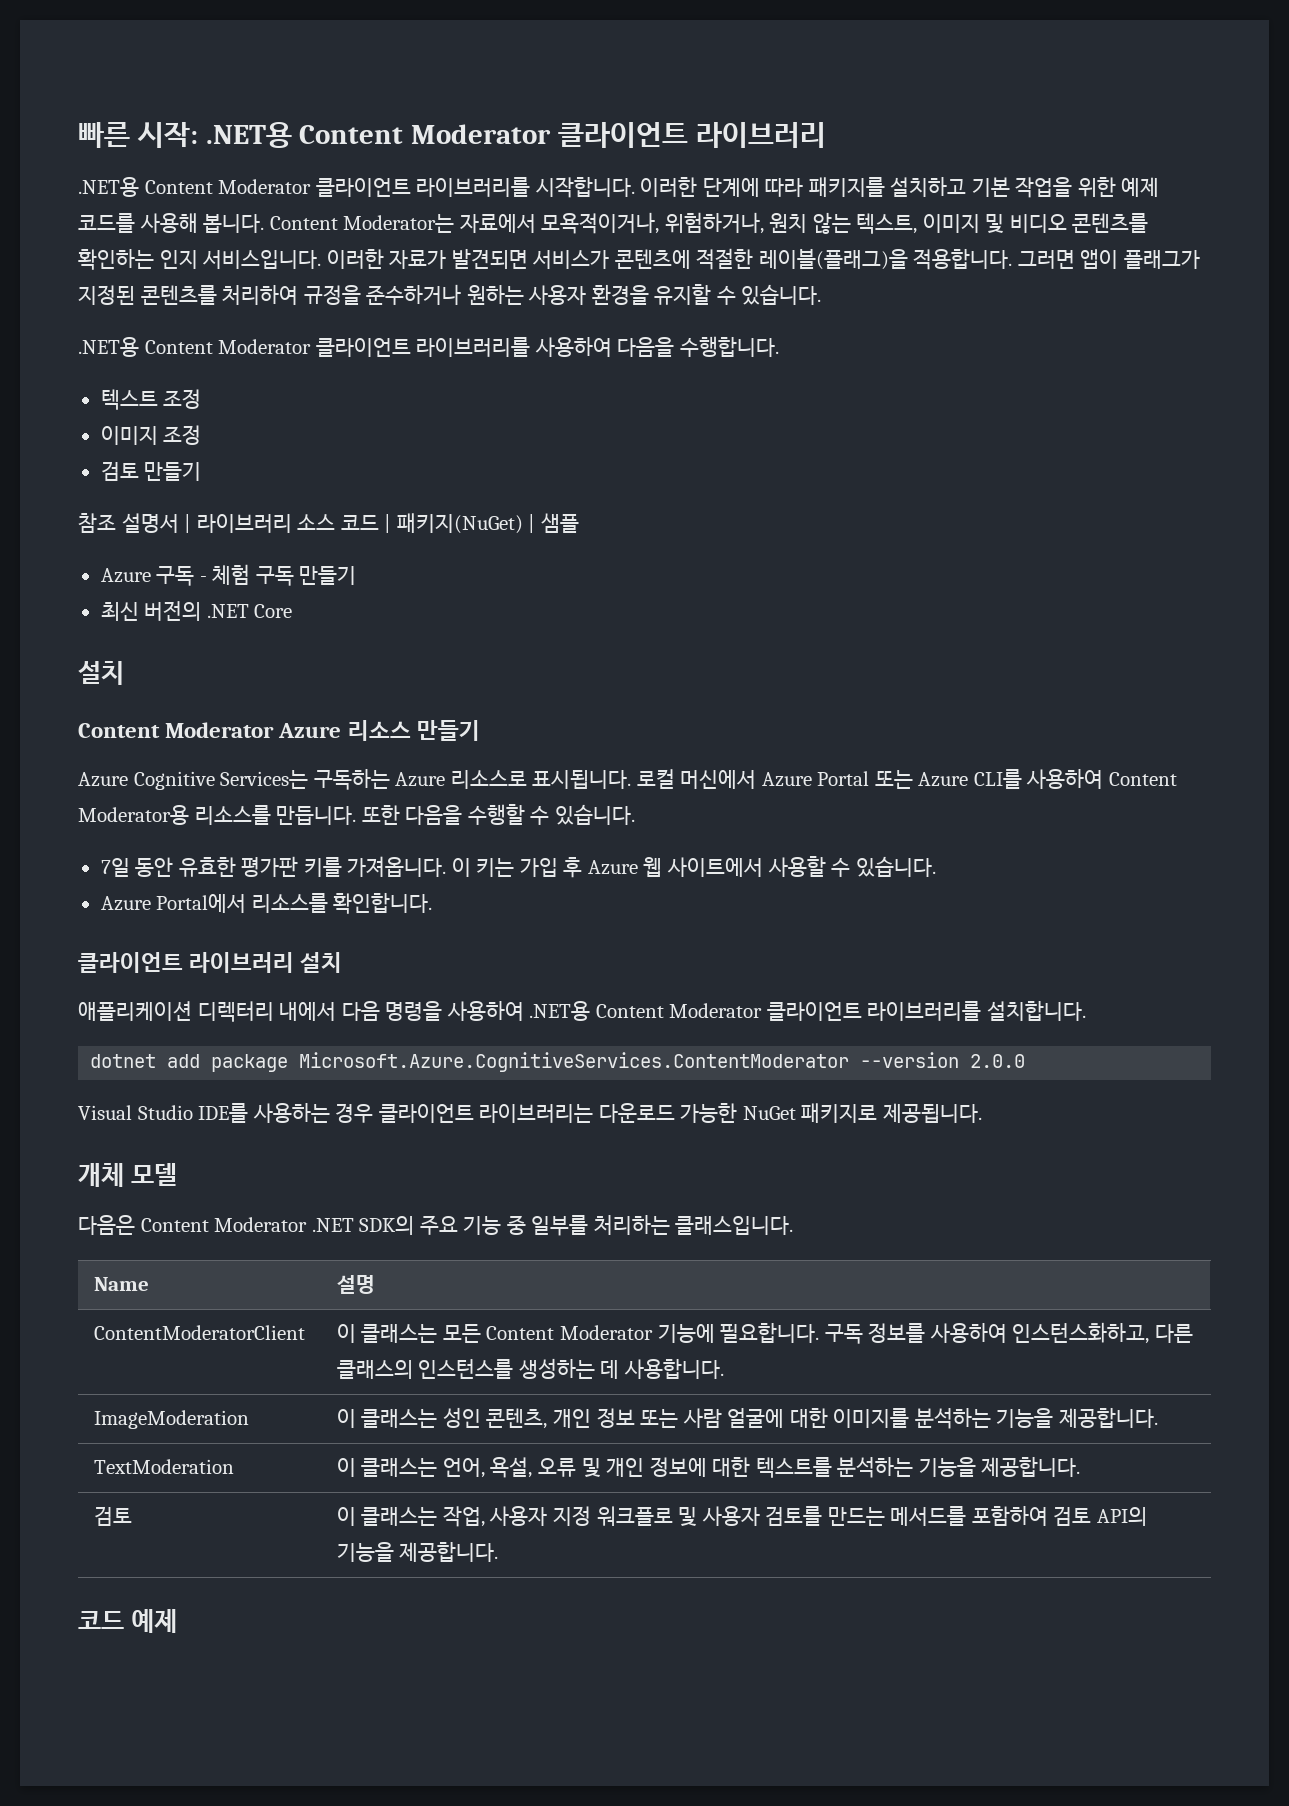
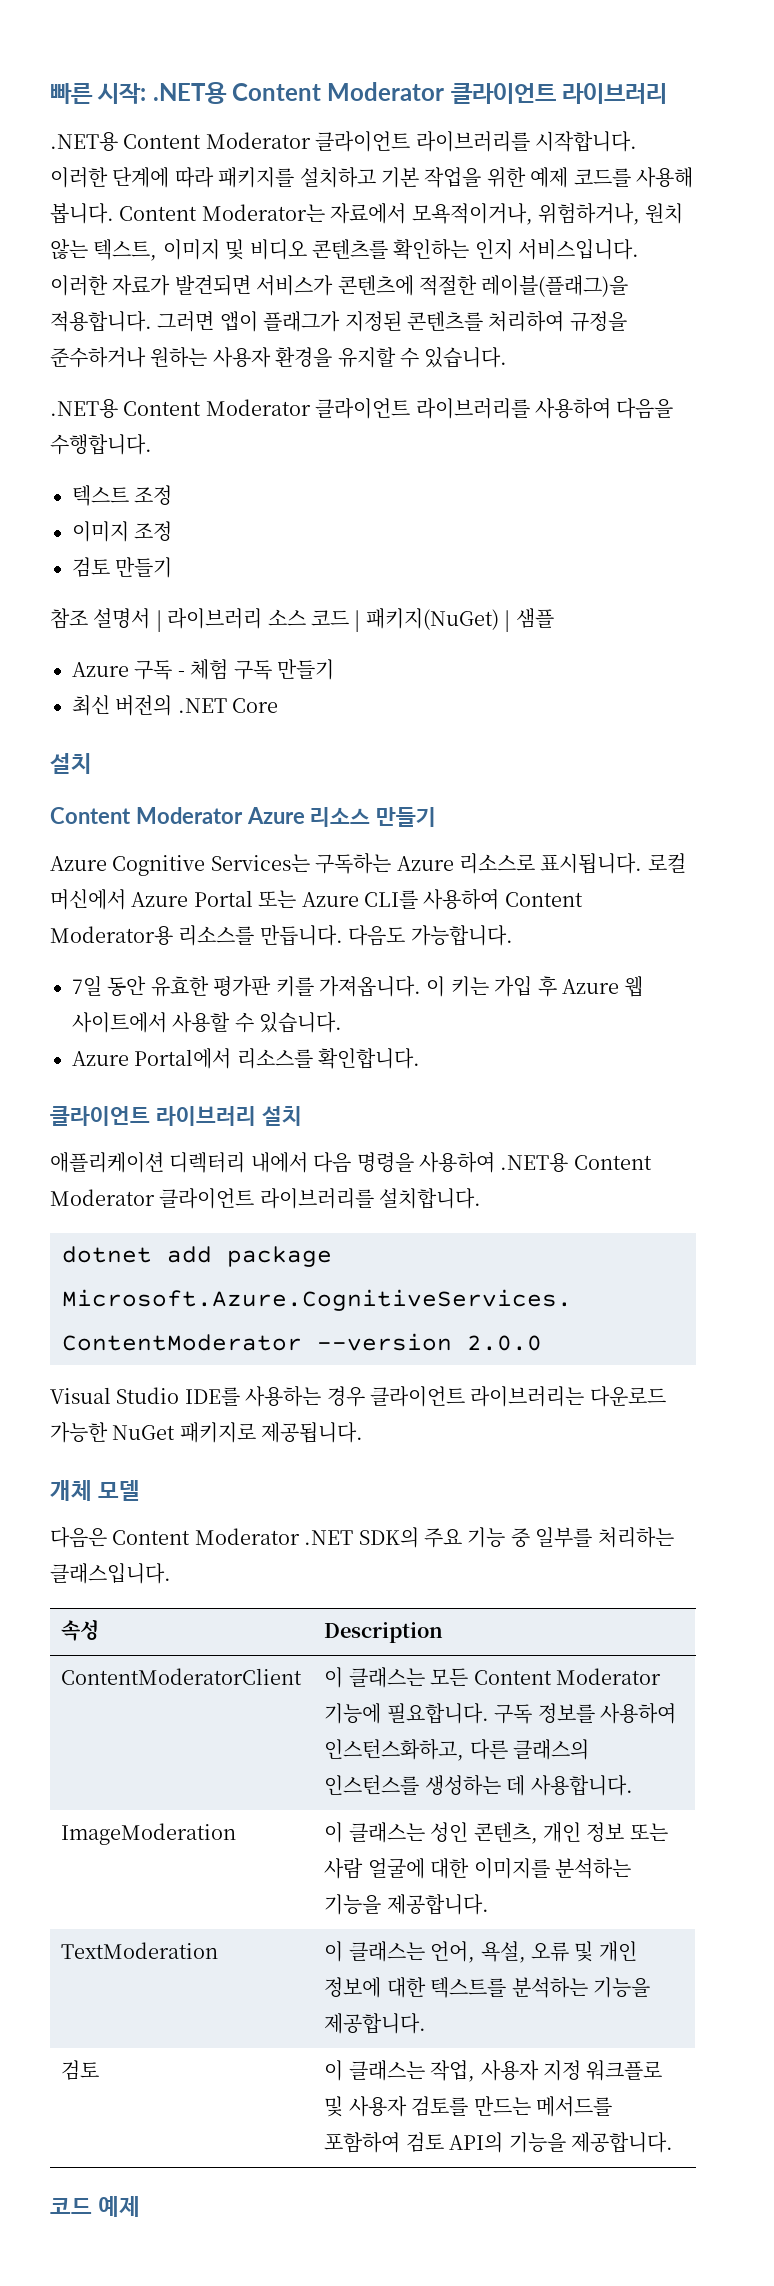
- 또한 다음을 수행할 수 있습니다.
+ 다음도 가능합니다.
- Name | 설명
+ 속성 | Description

